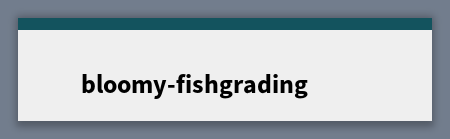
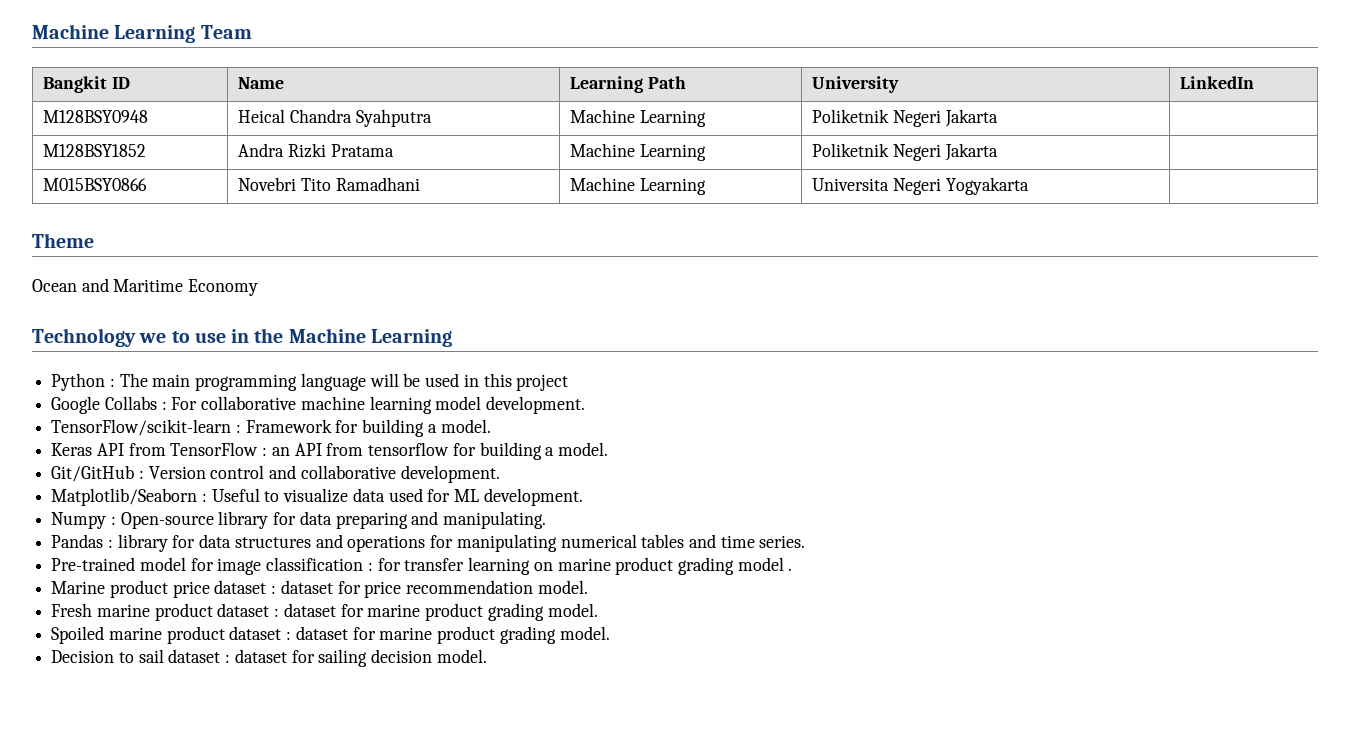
- bloomy-fishgrading
+ Machine Learning Team
+ Bangkit ID | Name | Learning Path | University | LinkedIn
+ M128BSY0948 | Heical Chandra Syahputra | Machine Learning | Poliketnik Negeri Jakarta |
+ M128BSY1852 | Andra Rizki Pratama | Machine Learning | Poliketnik Negeri Jakarta |
+ M015BSY0866 | Novebri Tito Ramadhani | Machine Learning | Universita Negeri Yogyakarta |
+ Theme
+ Ocean and Maritime Economy
+ Technology we to use in the Machine Learning
+ Python : The main programming language will be used in this project
+ Google Collabs : For collaborative machine learning model development.
+ TensorFlow/scikit-learn : Framework for building a model.
+ Keras API from TensorFlow : an API from tensorflow for building a model.
+ Git/GitHub : Version control and collaborative development.
+ Matplotlib/Seaborn : Useful to visualize data used for ML development.
+ Numpy : Open-source library for data preparing and manipulating.
+ Pandas : library for data structures and operations for manipulating numerical tables and time series.
+ Pre-trained model for image classification : for transfer learning on marine product grading model .
+ Marine product price dataset : dataset for price recommendation model.
+ Fresh marine product dataset : dataset for marine product grading model.
+ Spoiled marine product dataset : dataset for marine product grading model.
+ Decision to sail dataset : dataset for sailing decision model.

